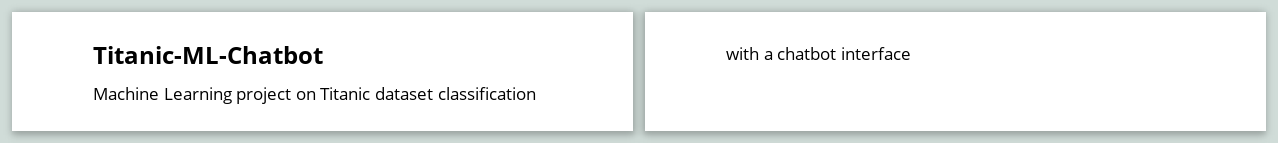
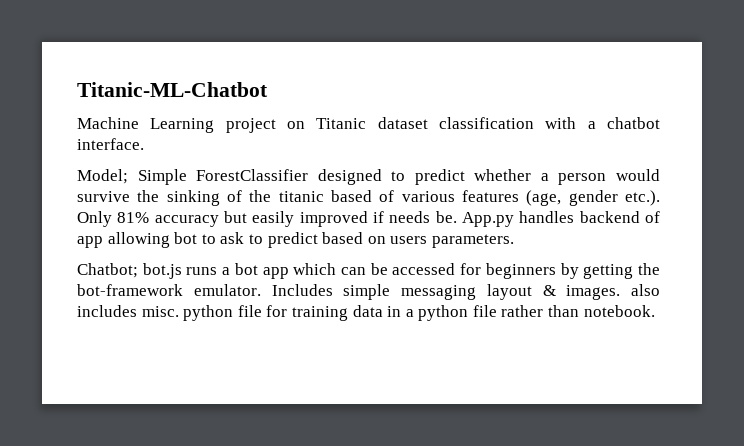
- Machine Learning project on Titanic dataset classification with a chatbot interface
+ Machine Learning project on Titanic dataset classification with a chatbot interface.
+ Model; Simple ForestClassifier designed to predict whether a person would survive the sinking of the titanic based of various features (age, gender etc.). Only 81% accuracy but easily improved if needs be. App.py handles backend of app allowing bot to ask to predict based on users parameters.
+ Chatbot; bot.js runs a bot app which can be accessed for beginners by getting the bot-framework emulator. Includes simple messaging layout & images. also includes misc. python file for training data in a python file rather than notebook.

